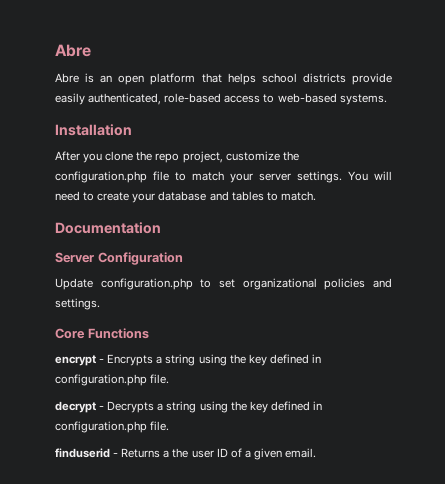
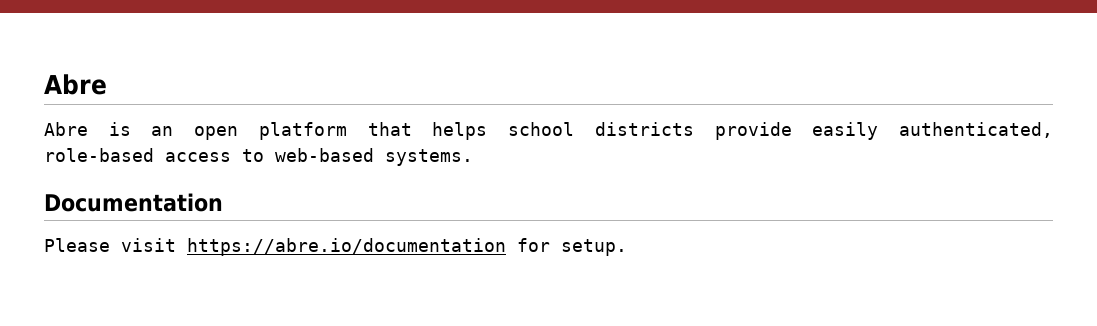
- Installation
- After you clone the repo project, customize the configuration.php file to match your server settings. You will need to create your database and tables to match.
  Documentation
- Server Configuration
- Update configuration.php to set organizational policies and settings.
- Core Functions
- encrypt - Encrypts a string using the key defined in configuration.php file.
- decrypt - Decrypts a string using the key defined in configuration.php file.
- finduserid - Returns a the user ID of a given email.
+ Please visit https://abre.io/documentation for setup.

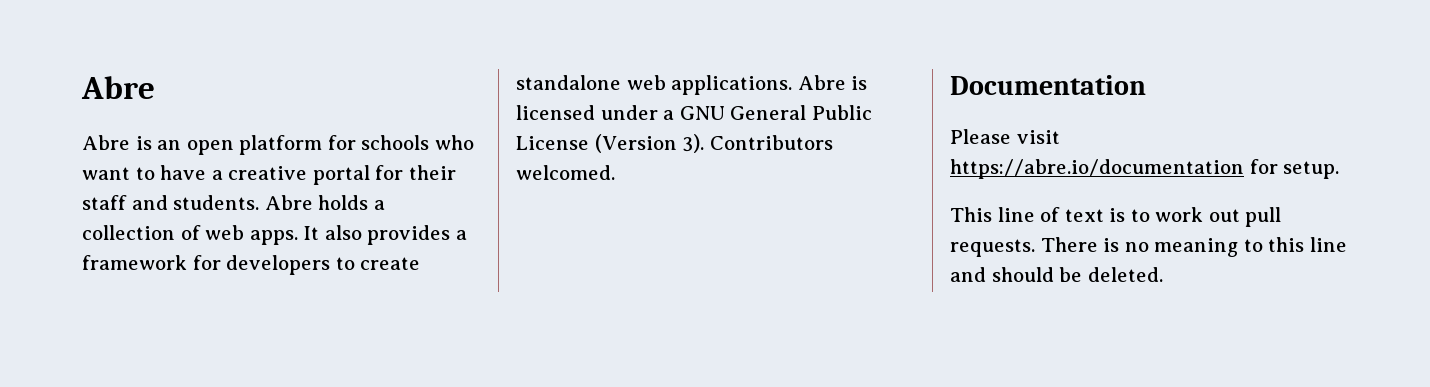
- Abre is an open platform that helps school districts provide easily authenticated, role-based access to web-based systems.
+ Abre is an open platform for schools who want to have a creative portal for their staff and students. Abre holds a collection of web apps. It also provides a framework for developers to create standalone web applications. Abre is licensed under a GNU General Public License (Version 3). Contributors welcomed.
+ This line of text is to work out pull requests. There is no meaning to this line and should be deleted.

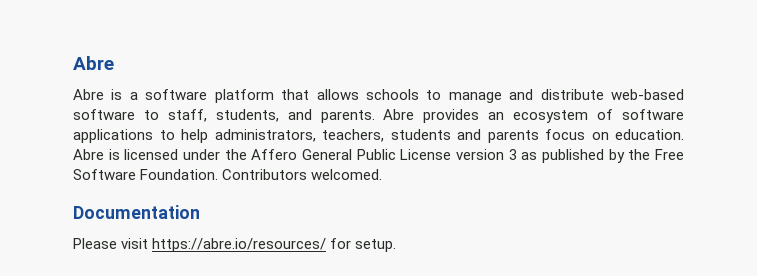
- Abre is an open platform for schools who want to have a creative portal for their staff and students. Abre holds a collection of web apps. It also provides a framework for developers to create standalone web applications.
+ Abre is a software platform that allows schools to manage and distribute web-based software to staff, students, and parents. Abre provides an ecosystem of software applications to help administrators, teachers, students and parents focus on education.
- Abre is licensed under a GNU General Public License (Version 3).
+ Abre is licensed under the Affero General Public License version 3 as published by the Free Software Foundation.
- Please visit https://abre.io/documentation for setup.
+ Please visit https://abre.io/resources/ for setup.
- This line of text is to work out pull requests. There is no meaning to this line and should be deleted.

